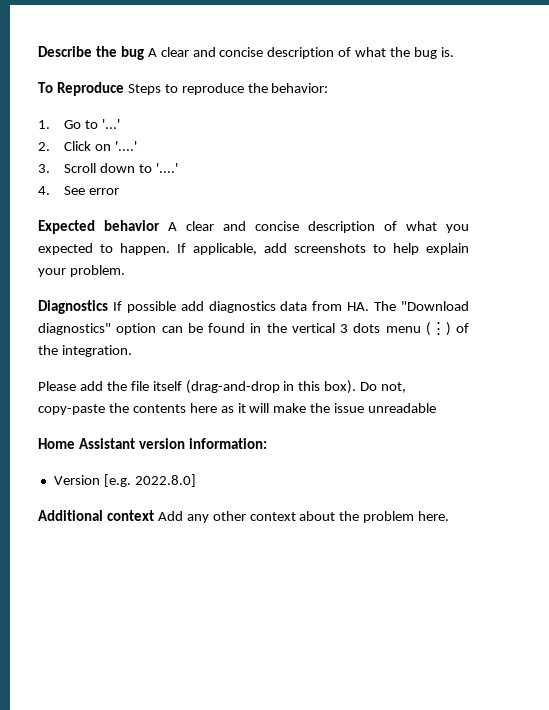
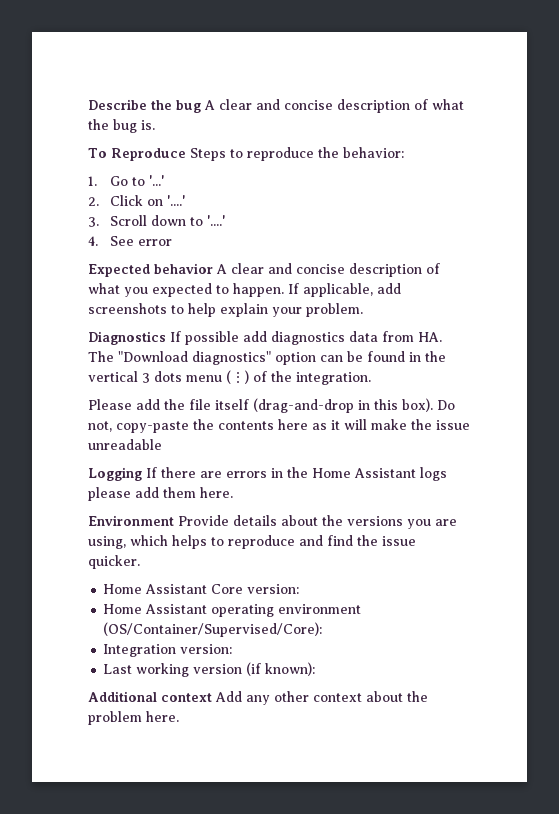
- Home Assistant version information:
- Version [e.g. 2022.8.0]
+ Logging If there are errors in the Home Assistant logs please add them here.
+ Environment Provide details about the versions you are using, which helps to reproduce and find the issue quicker.
+ Home Assistant Core version:
+ Home Assistant operating environment (OS/Container/Supervised/Core):
+ Integration version:
+ Last working version (if known):

